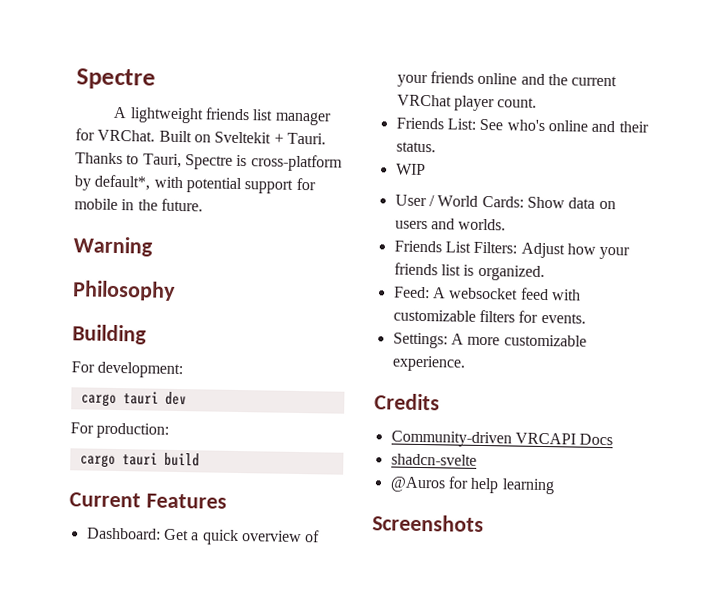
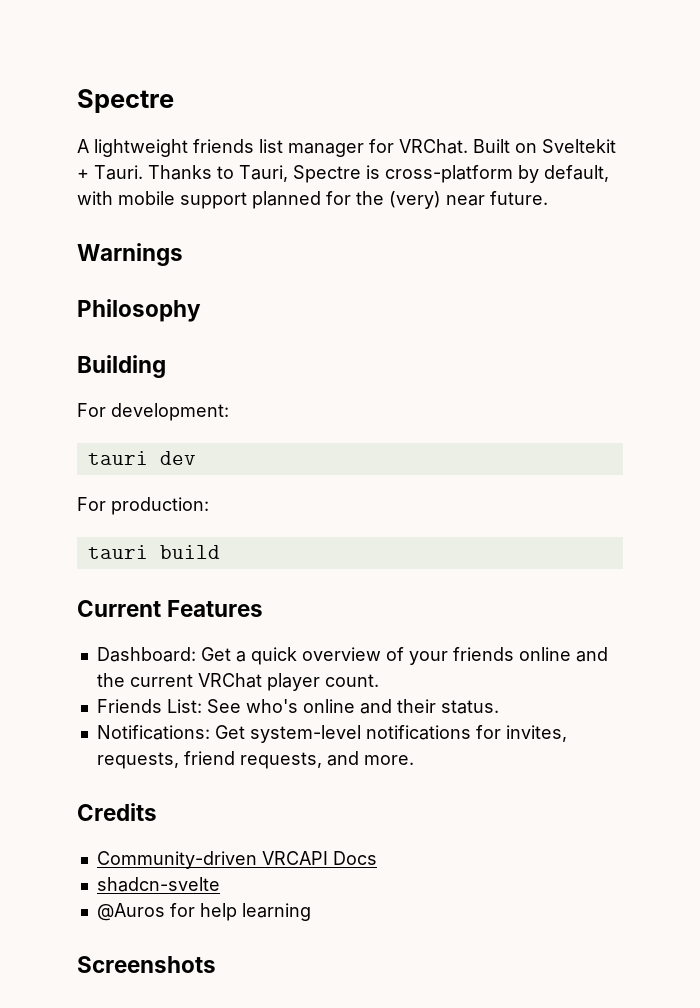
- Thanks to Tauri, Spectre is cross-platform by default*, with potential support for mobile in the future.
+ Thanks to Tauri, Spectre is cross-platform by default, with mobile support planned for the (very) near future.
- Warning
+ Warnings
- cargo tauri dev
+ tauri dev
- cargo tauri build
+ tauri build
- WIP
- User / World Cards: Show data on users and worlds.
- Friends List Filters: Adjust how your friends list is organized.
- Feed: A websocket feed with customizable filters for events.
- Settings: A more customizable experience.
+ Notifications: Get system-level notifications for invites, requests, friend requests, and more.

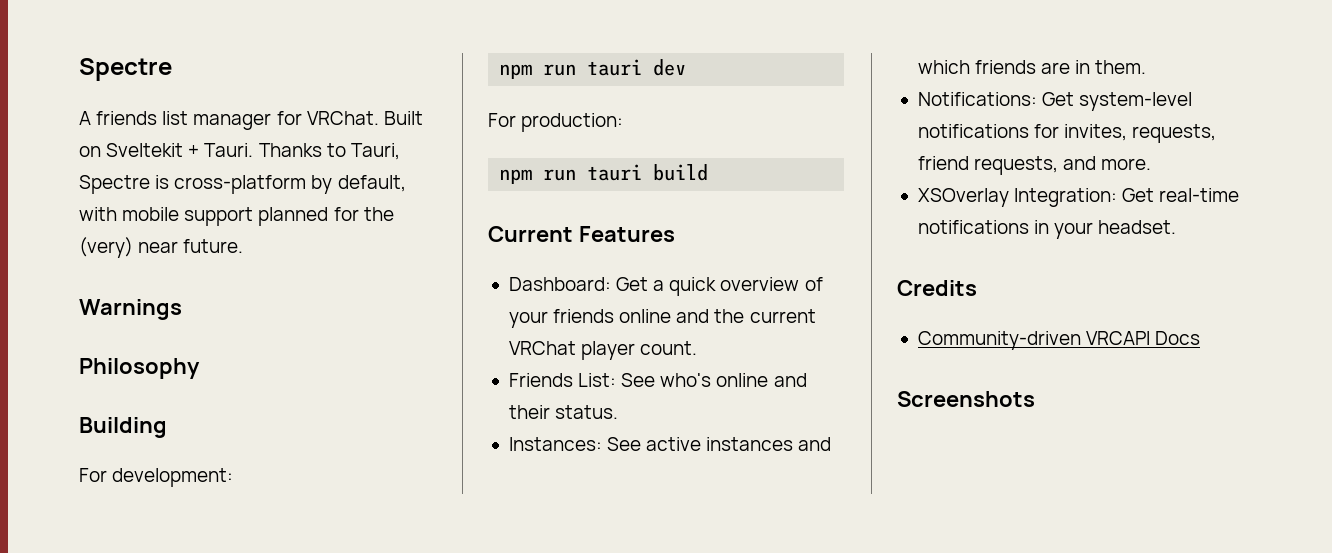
- A lightweight friends list manager for VRChat.
+ A friends list manager for VRChat.
- tauri dev
+ npm run tauri dev
- tauri build
+ npm run tauri build
+ Instances: See active instances and which friends are in them.
+ XSOverlay Integration: Get real-time notifications in your headset.
- shadcn-svelte
- @Auros for help learning

